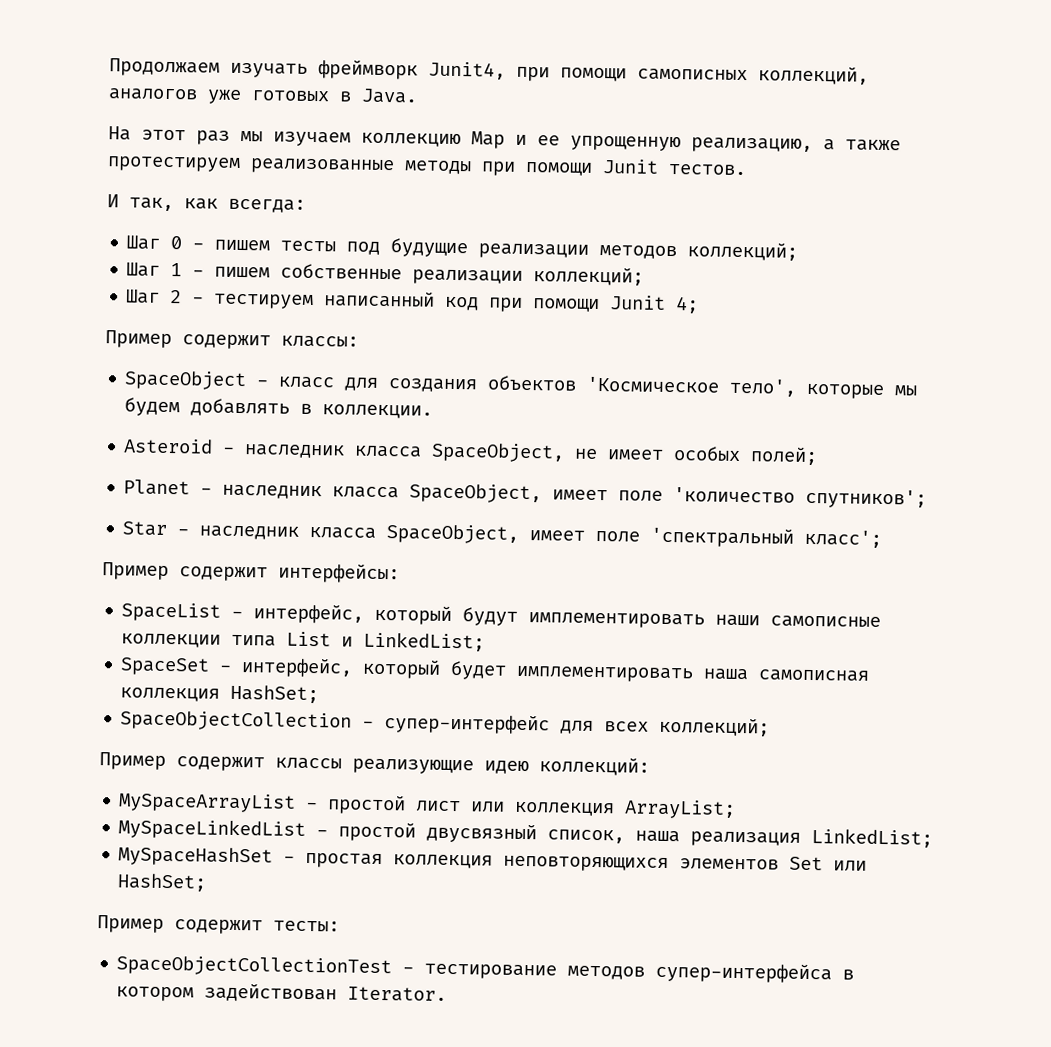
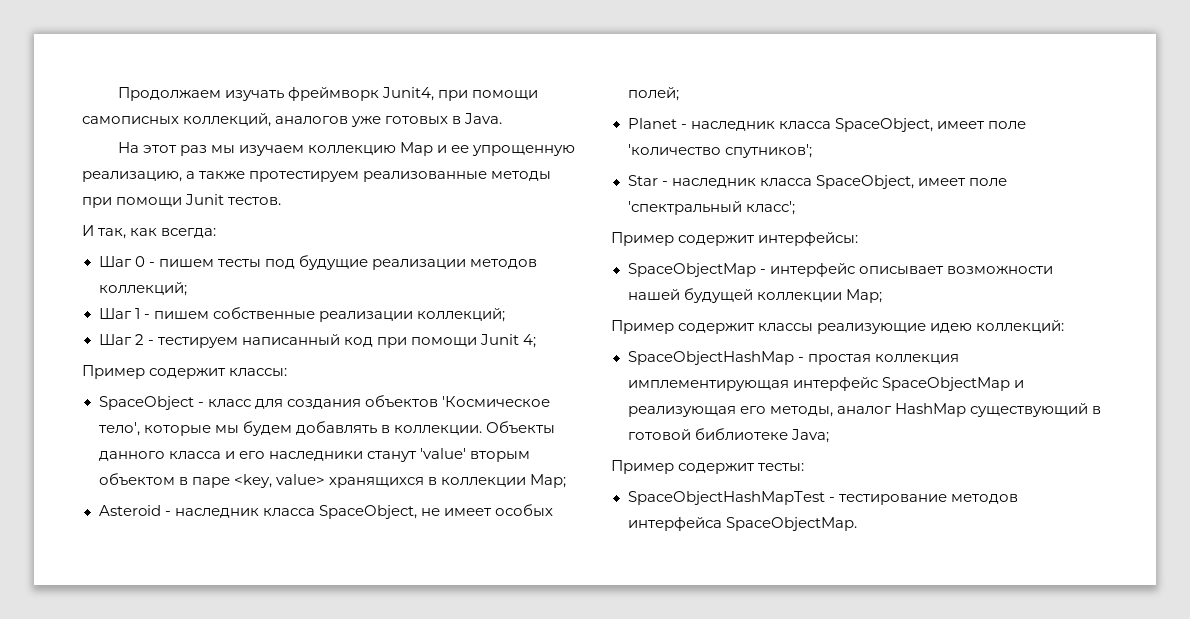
+ Объекты данного класса и его наследники станут 'value' вторым объектом в паре <key, value> хранящихся в коллекции Map;
- SpaceList - интерфейс, который будут имплементировать наши самописные коллекции типа List и LinkedList;
- SpaceSet - интерфейс, который будет имплементировать наша самописная коллекция HashSet;
- SpaceObjectCollection - супер-интерфейс для всех коллекций;
+ SpaceObjectMap - интерфейс описывает возможности нашей будущей коллекции Map;
- MySpaceArrayList - простой лист или коллекция ArrayList;
- MySpaceLinkedList - простой двусвязный список, наша реализация LinkedList;
- MySpaceHashSet - простая коллекция неповторяющихся элементов Set или HashSet;
+ SpaceObjectHashMap - простая коллекция имплементирующая интерфейс SpaceObjectMap и реализующая его методы, аналог HashMap существующий в готовой библиотеке Java;
- SpaceObjectCollectionTest - тестирование методов супер-интерфейса в котором задействован Iterator.
+ SpaceObjectHashMapTest - тестирование методов интерфейса SpaceObjectMap.

